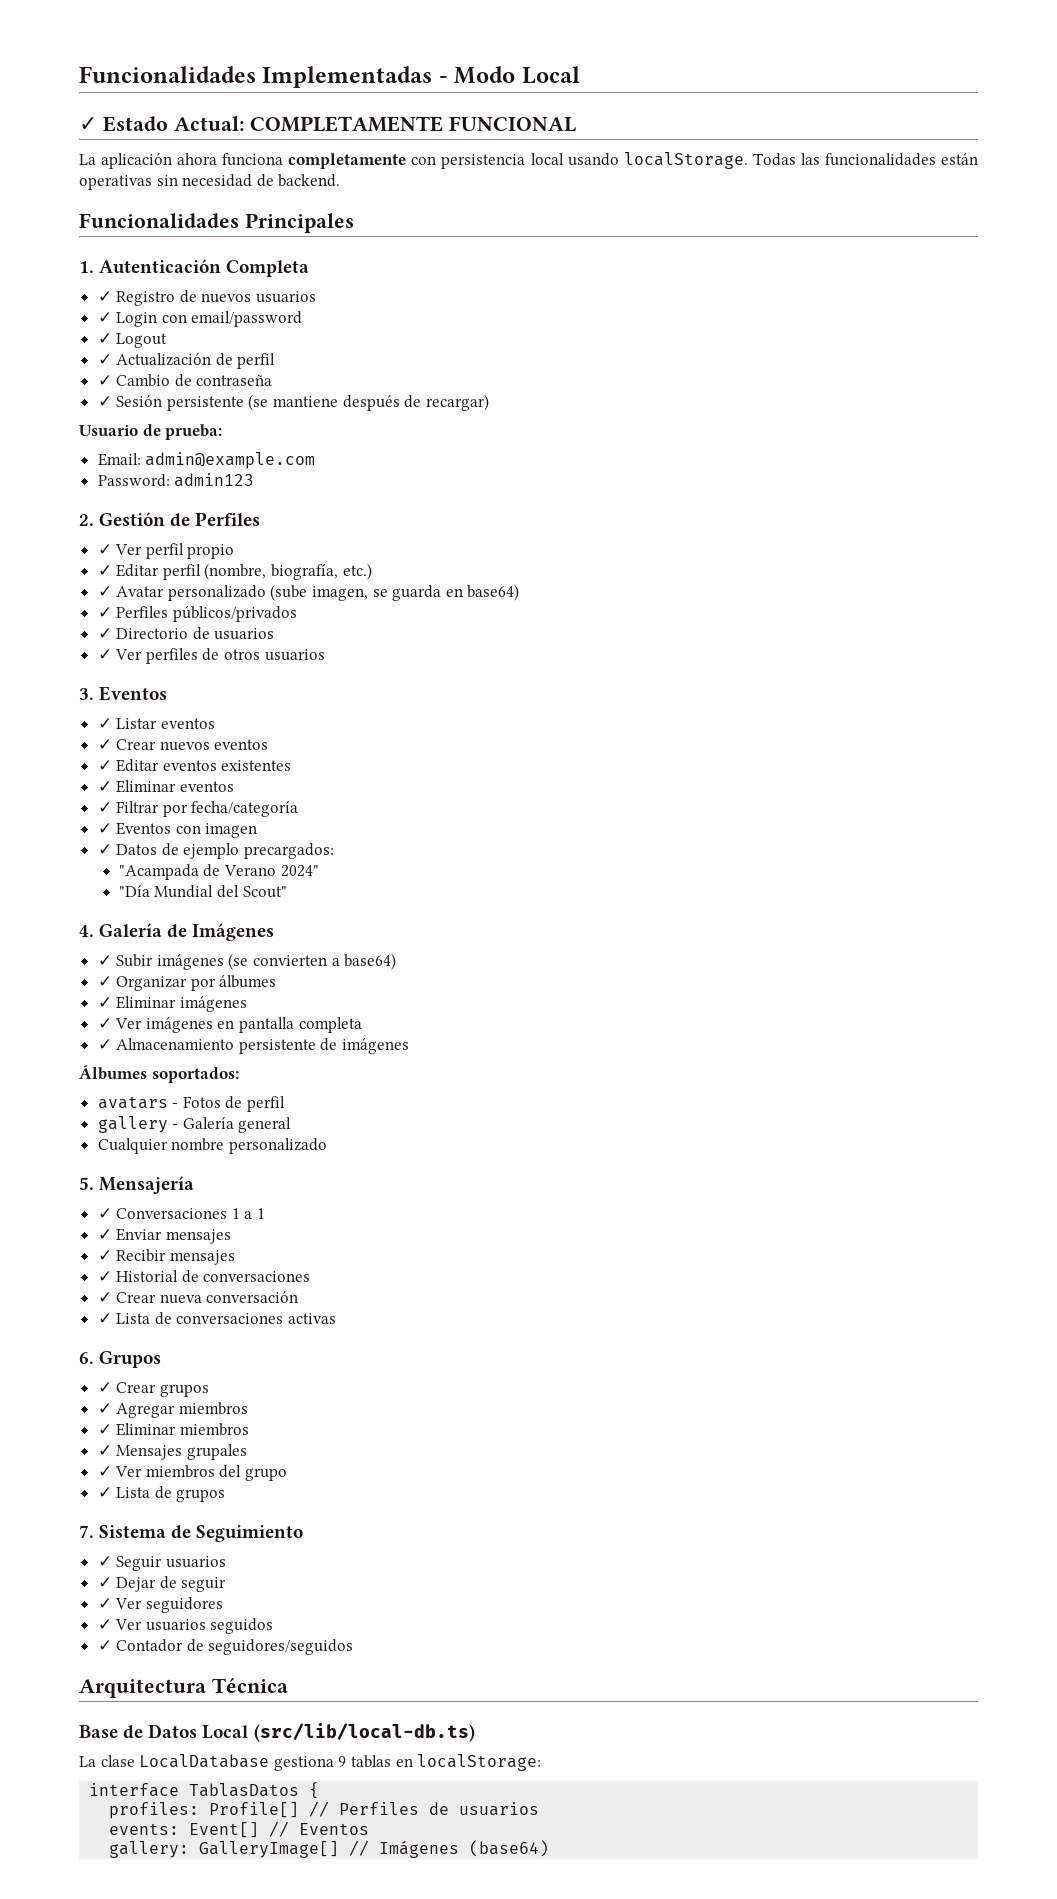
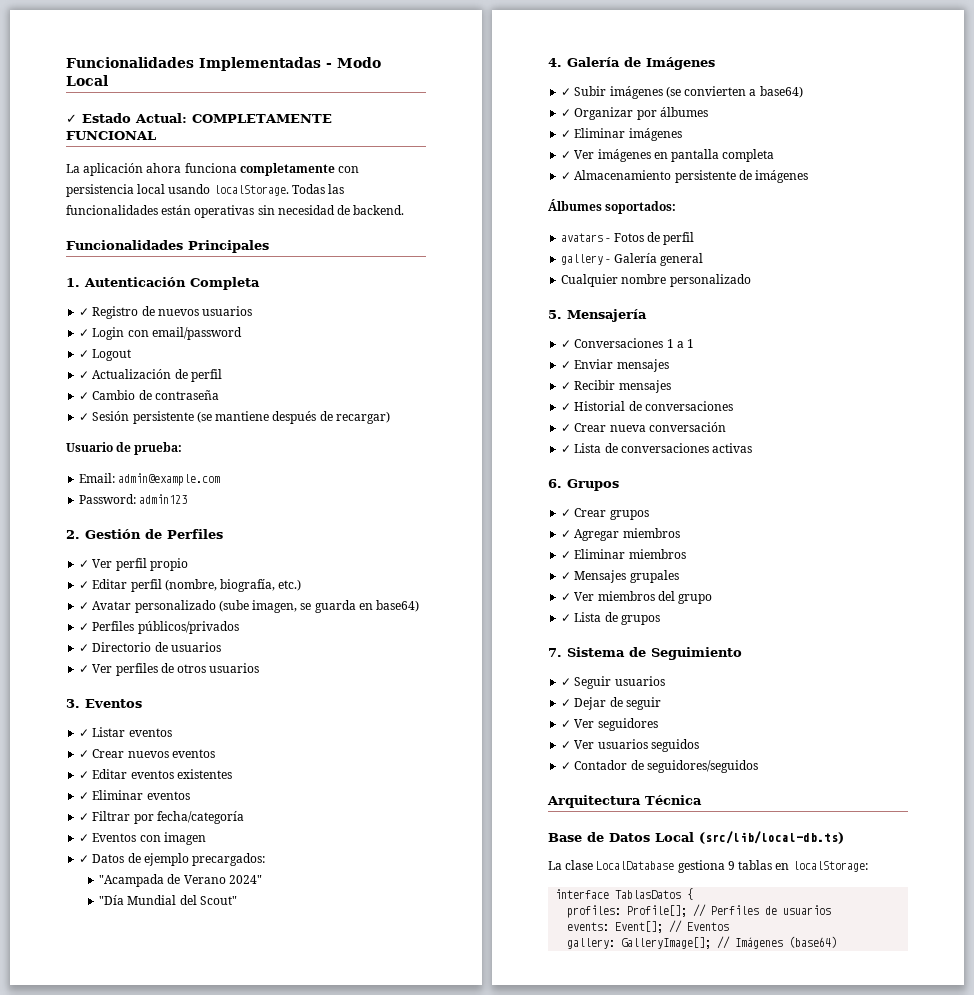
- profiles: Profile[] // Perfiles de usuarios
+ profiles: Profile[]; // Perfiles de usuarios
- events: Event[] // Eventos
+ events: Event[]; // Eventos
- gallery: GalleryImage[] // Imágenes (base64)
+ gallery: GalleryImage[]; // Imágenes (base64)

